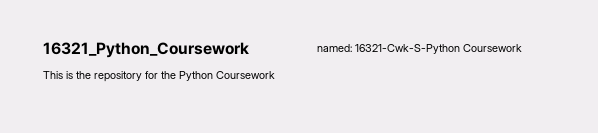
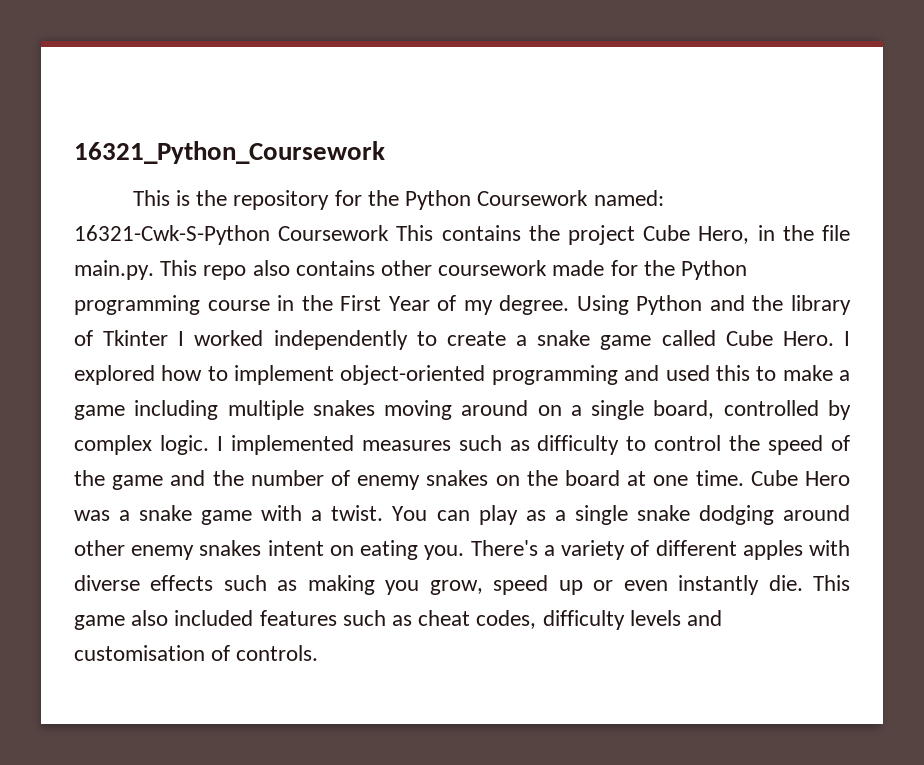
- This is the repository for the Python Coursework named: 16321-Cwk-S-Python Coursework
+ This is the repository for the Python Coursework named: 16321-Cwk-S-Python Coursework This contains the project Cube Hero, in the file main.py. This repo also contains other coursework made for the Python programming course in the First Year of my degree. Using Python and the library of Tkinter I worked independently to create a snake game called Cube Hero. I explored how to implement object-oriented programming and used this to make a game including multiple snakes moving around on a single board, controlled by complex logic. I implemented measures such as difficulty to control the speed of the game and the number of enemy snakes on the board at one time. Cube Hero was a snake game with a twist. You can play as a single snake dodging around other enemy snakes intent on eating you. There's a variety of different apples with diverse effects such as making you grow, speed up or even instantly die. This game also included features such as cheat codes, difficulty levels and customisation of controls.

